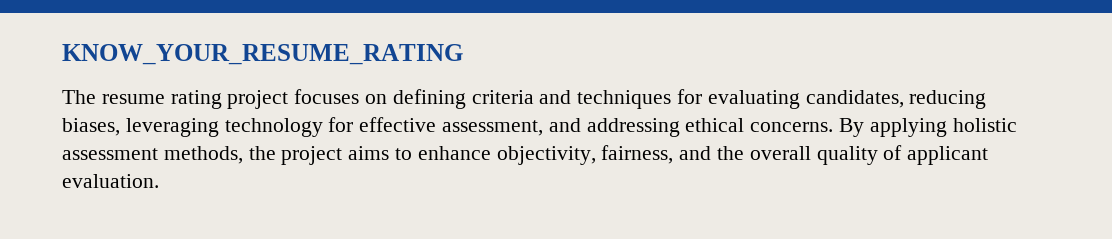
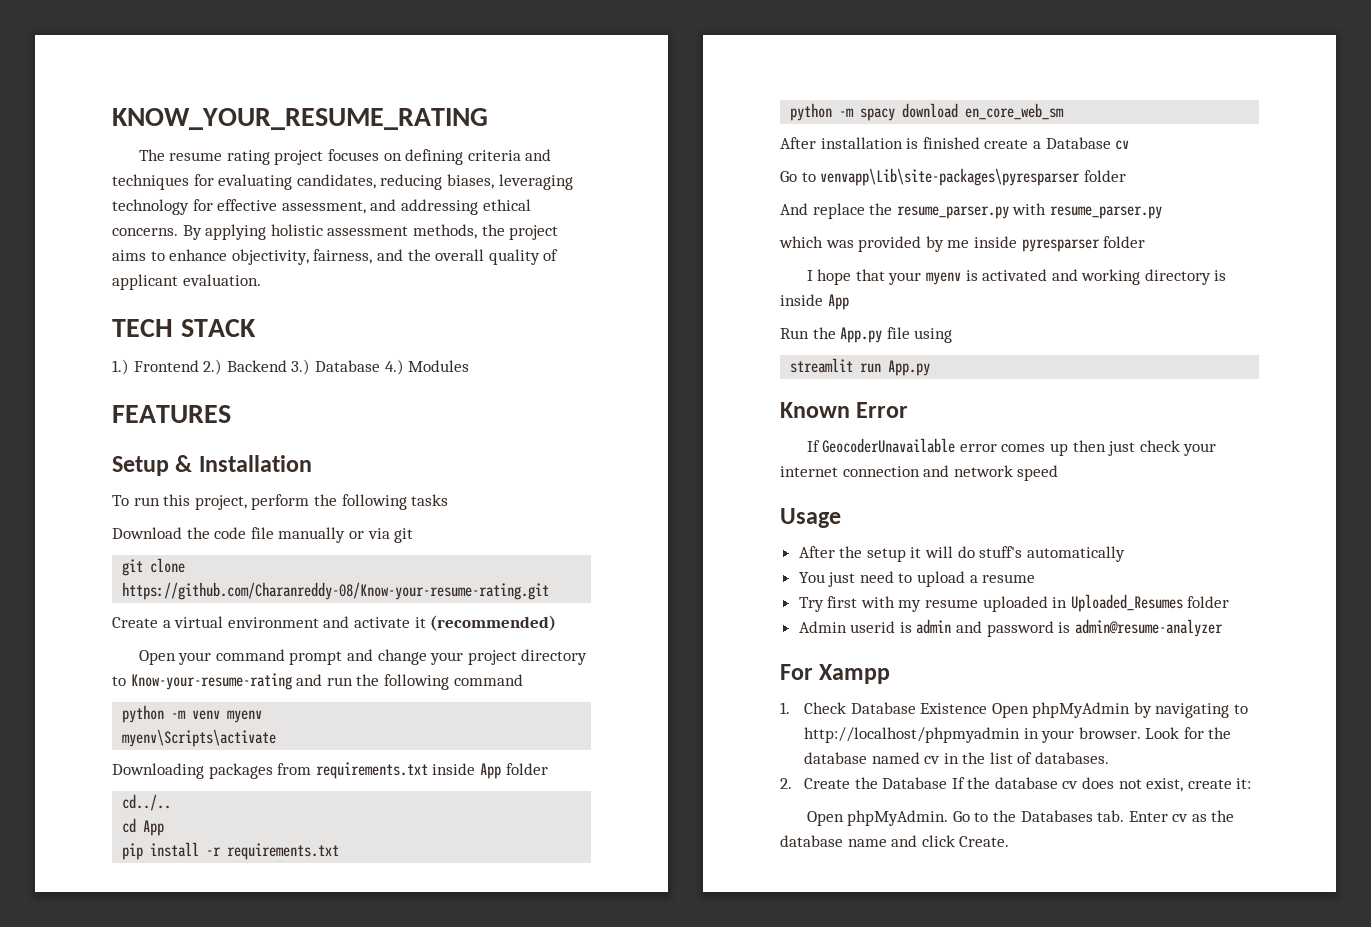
+ TECH STACK
+ 1.) Frontend 2.) Backend 3.) Database 4.) Modules
+ FEATURES
+ Setup & Installation
+ To run this project, perform the following tasks
+ Download the code file manually or via git
+ git clone https://github.com/Charanreddy-08/Know-your-resume-rating.git
+ Create a virtual environment and activate it (recommended)
+ Open your command prompt and change your project directory to Know-your-resume-rating and run the following command
+ python -m venv myenv
+ myenv\Scripts\activate
+ Downloading packages from requirements.txt inside App folder
+ cd../..
+ cd App
+ pip install -r requirements.txt
+ python -m spacy download en_core_web_sm
+ After installation is finished create a Database cv
+ Go to venvapp\Lib\site-packages\pyresparser folder
+ And replace the resume_parser.py with resume_parser.py
+ which was provided by me inside pyresparser folder
+ I hope that your myenv is activated and working directory is inside App
+ Run the App.py file using
+ streamlit run App.py
+ Known Error
+ If GeocoderUnavailable error comes up then just check your internet connection and network speed
+ Usage
+ After the setup it will do stuff's automatically
+ You just need to upload a resume
+ Try first with my resume uploaded in Uploaded_Resumes folder
+ Admin userid is admin and password is admin@resume-analyzer
+ For Xampp
+ 1. Check Database Existence Open phpMyAdmin by navigating to http://localhost/phpmyadmin in your browser. Look for the database named cv in the list of databases.
+ 2. Create the Database If the database cv does not exist, create it:
+ Open phpMyAdmin. Go to the Databases tab. Enter cv as the database name and click Create.

